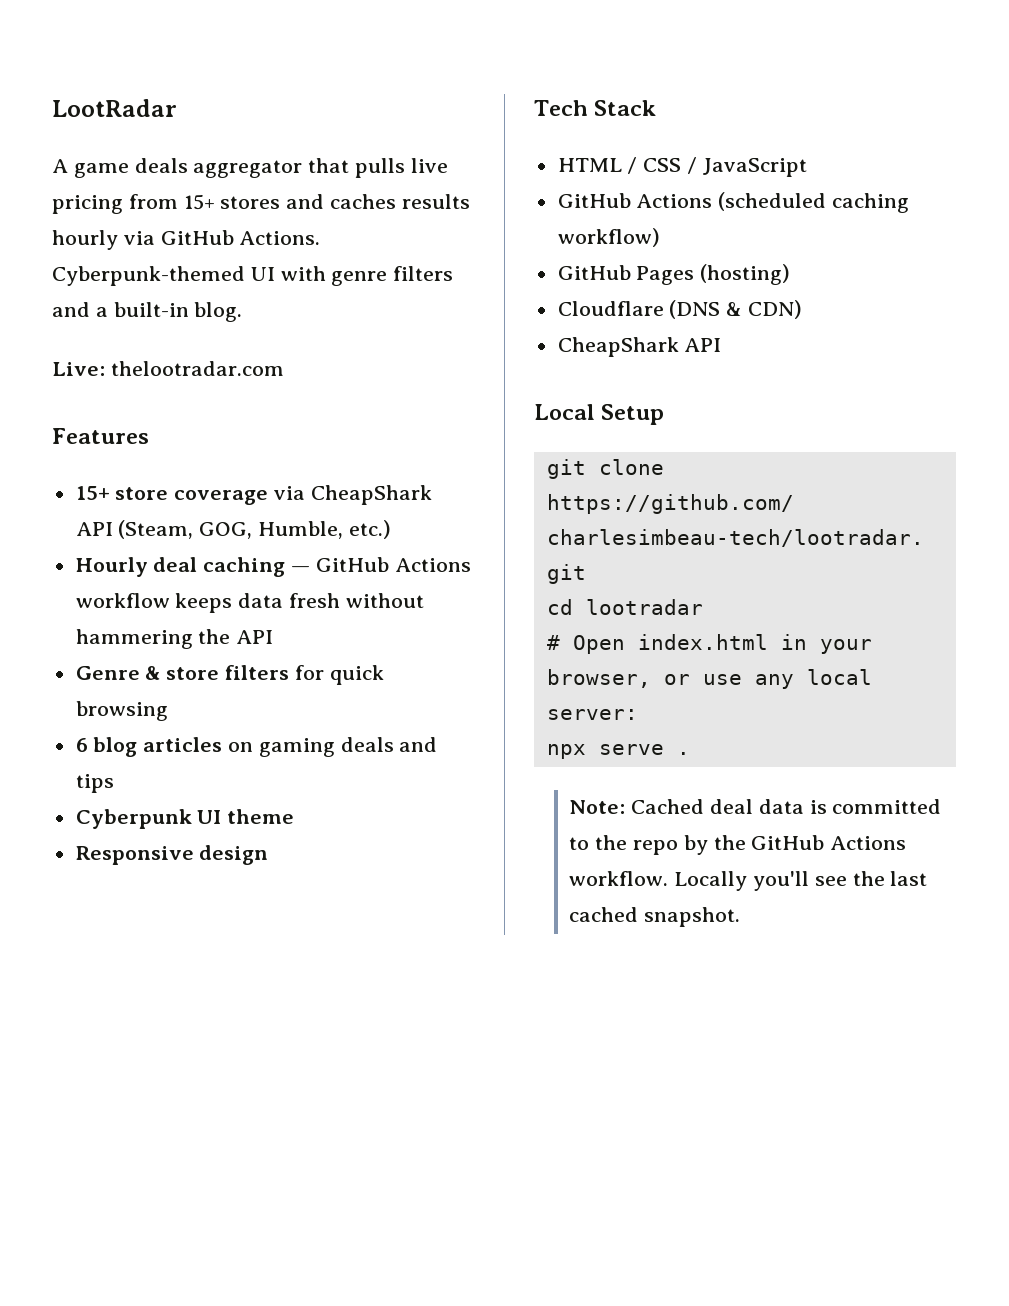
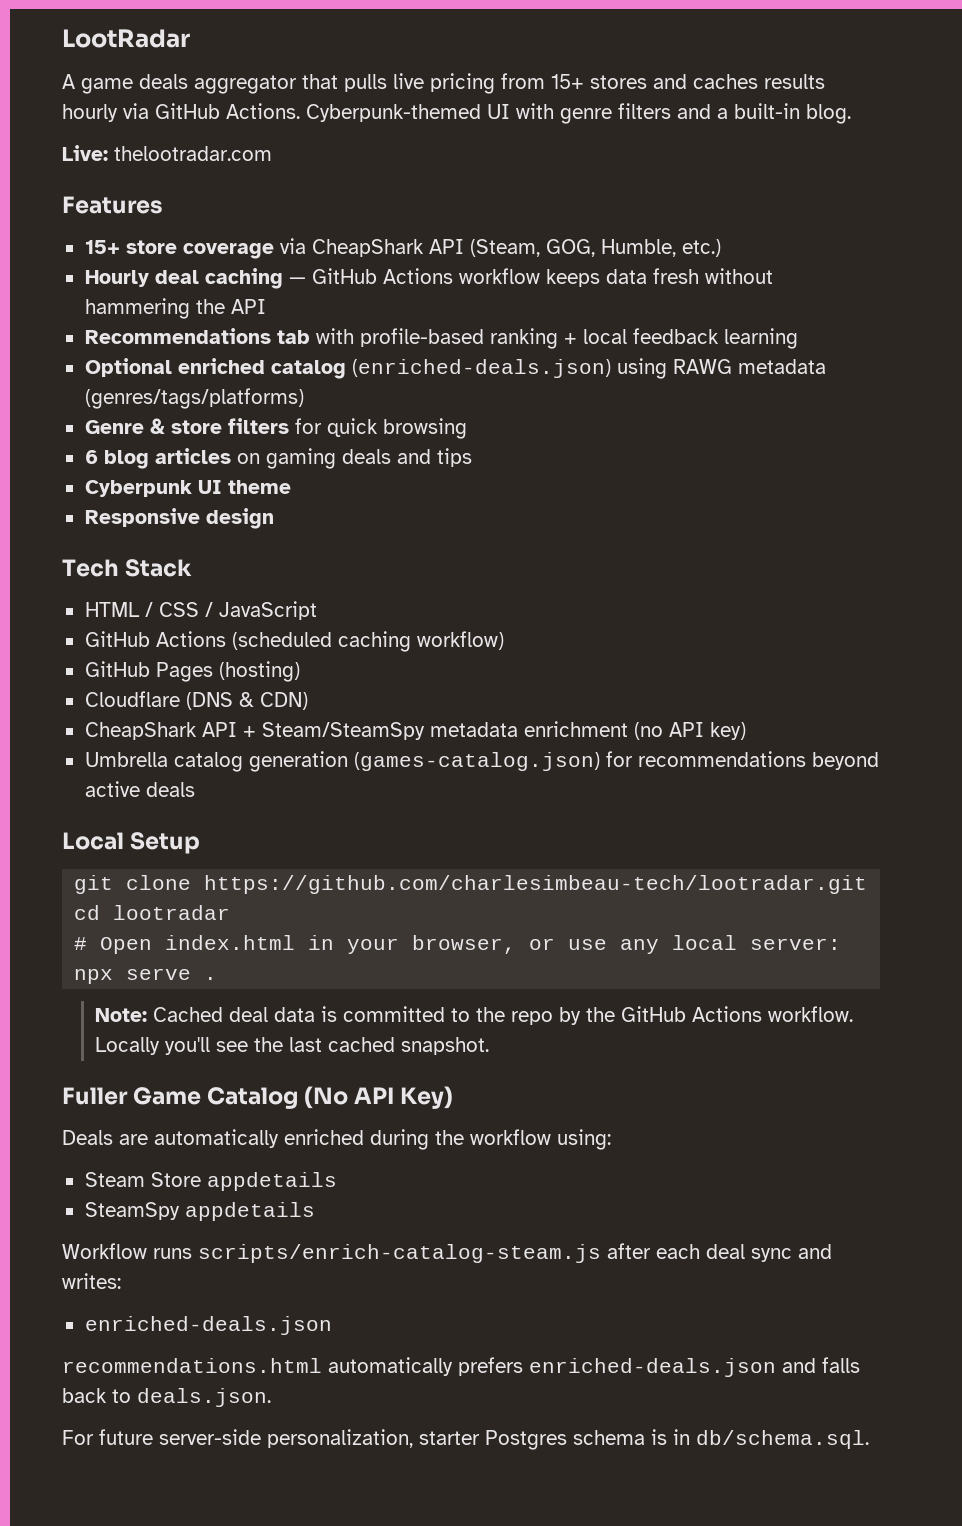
+ Recommendations tab with profile-based ranking + local feedback learning
+ Optional enriched catalog (enriched-deals.json) using RAWG metadata (genres/tags/platforms)
  Cloudflare (DNS & CDN)
- CheapShark API
+ CheapShark API + Steam/SteamSpy metadata enrichment (no API key)
+ Umbrella catalog generation (games-catalog.json) for recommendations beyond active deals
+ Fuller Game Catalog (No API Key)
+ Deals are automatically enriched during the workflow using:
+ Steam Store appdetails
+ SteamSpy appdetails
+ Workflow runs scripts/enrich-catalog-steam.js after each deal sync and writes:
+ enriched-deals.json
+ recommendations.html automatically prefers enriched-deals.json and falls back to deals.json.
+ For future server-side personalization, starter Postgres schema is in db/schema.sql.

